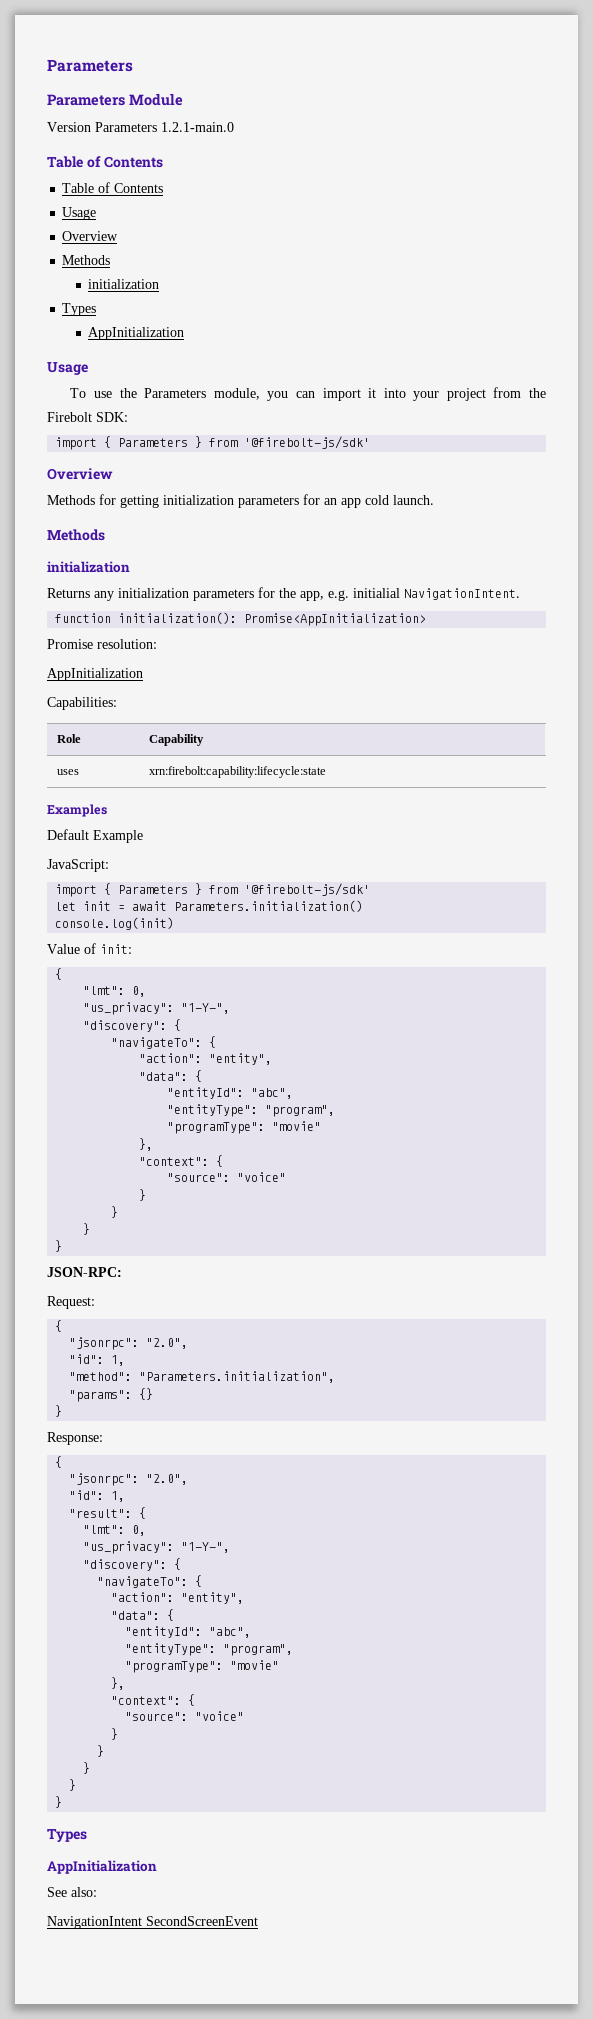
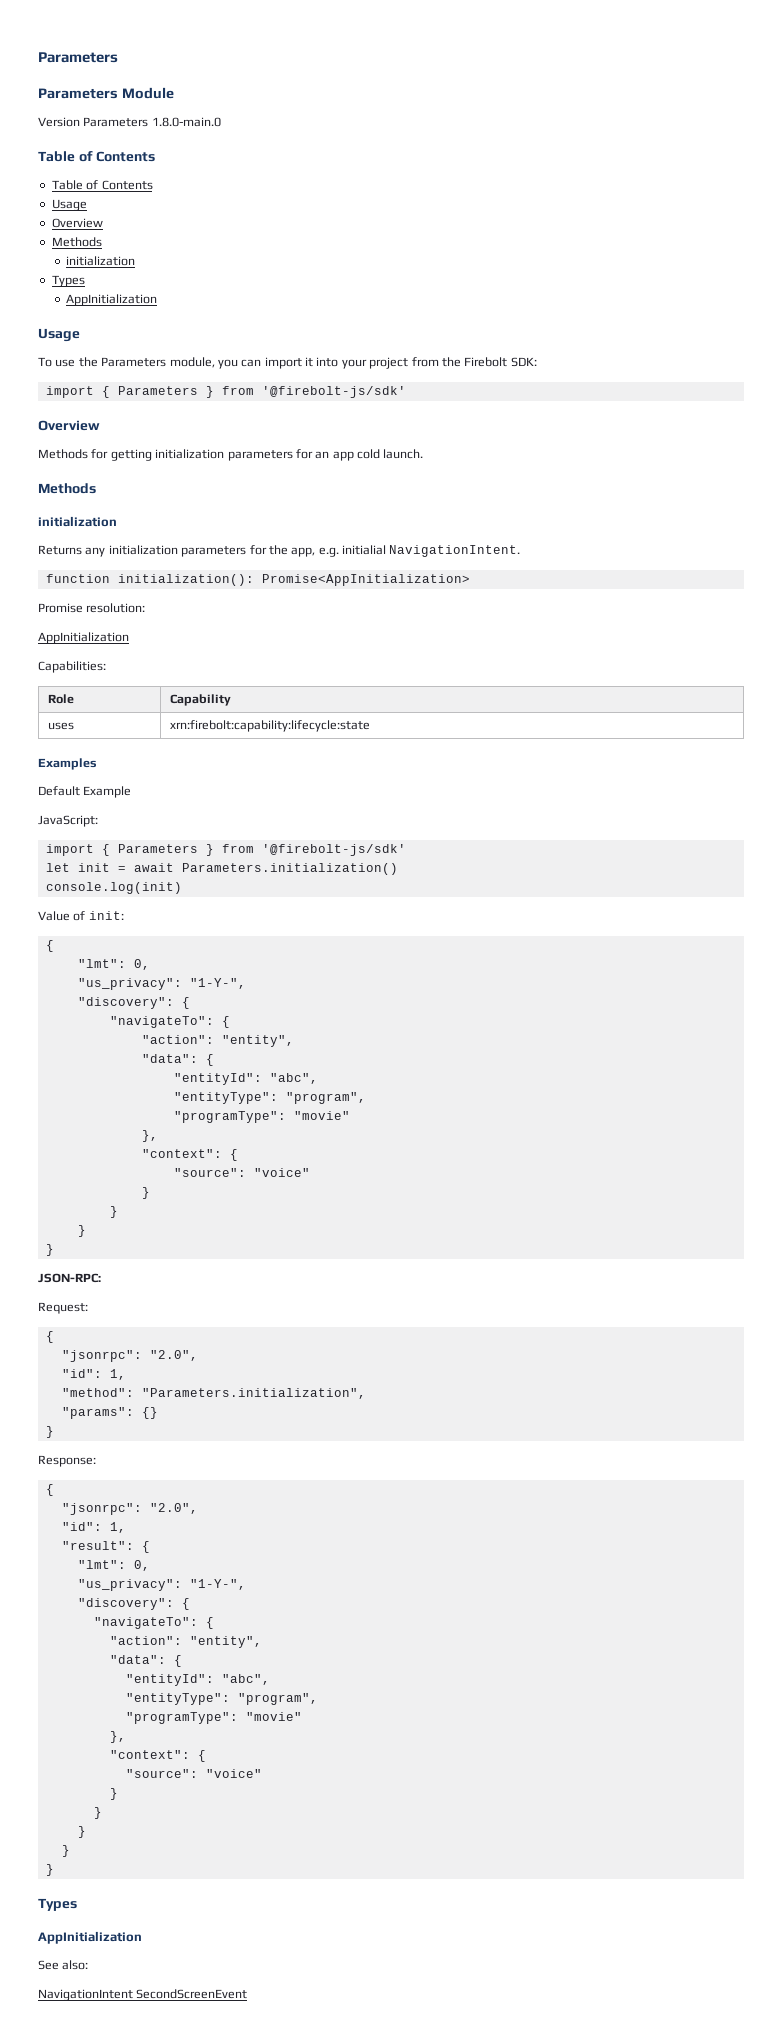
- Version Parameters 1.2.1-main.0
+ Version Parameters 1.8.0-main.0

